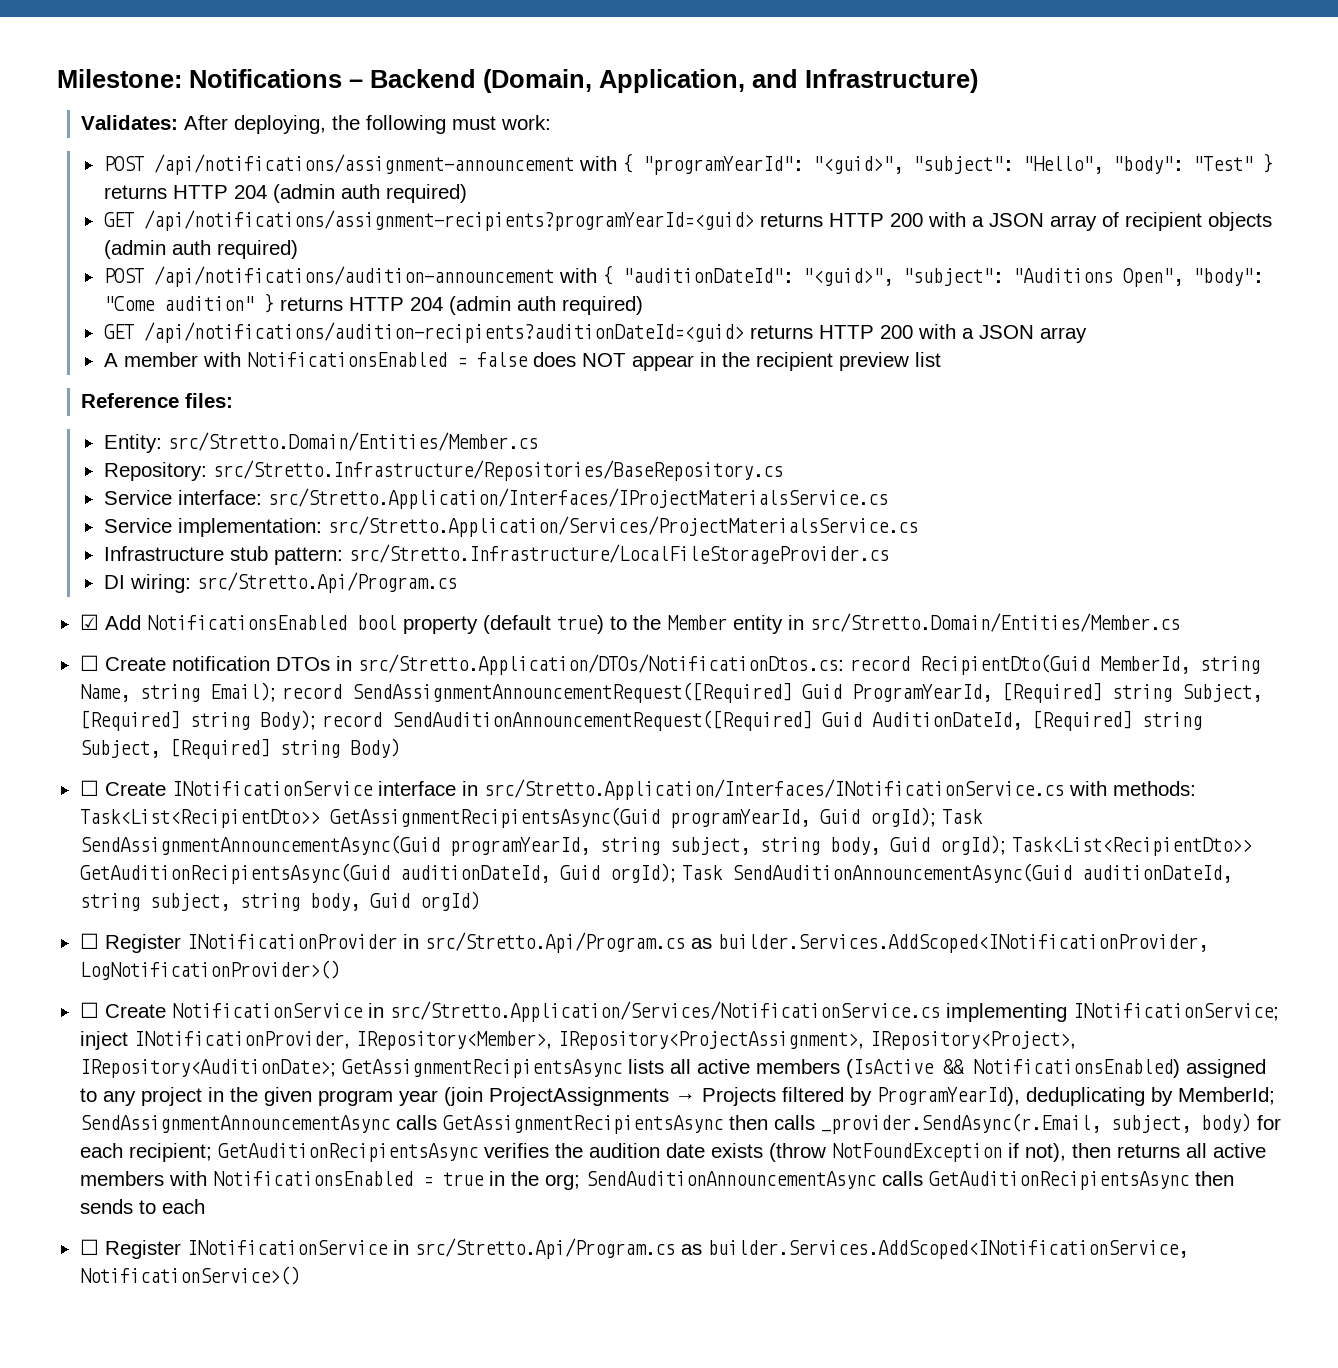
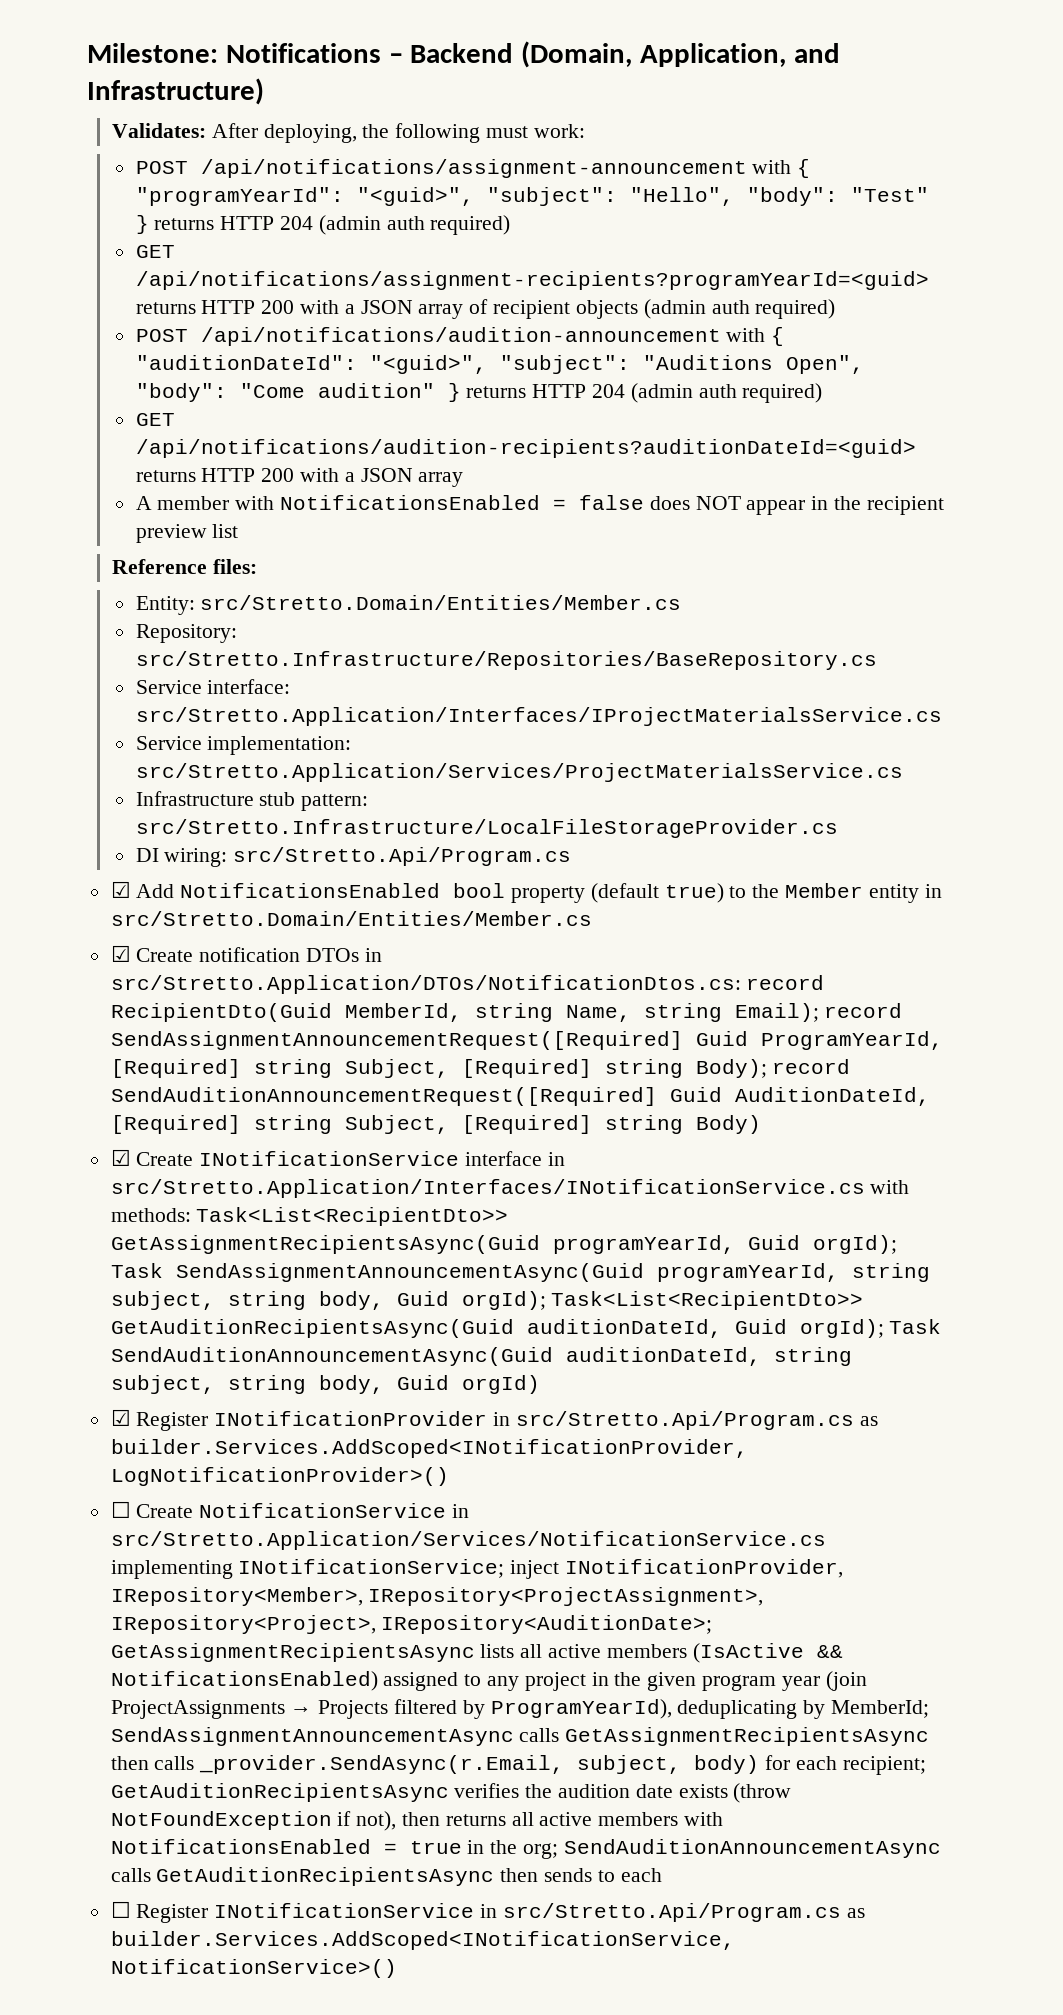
- ☐ Create notification DTOs in src/Stretto.Application/DTOs/NotificationDtos.cs: record RecipientDto(Guid MemberId, string Name, string Email); record SendAssignmentAnnouncementRequest([Required] Guid ProgramYearId, [Required] string Subject, [Required] string Body); record SendAuditionAnnouncementRequest([Required] Guid AuditionDateId, [Required] string Subject, [Required] string Body)
+ ☑ Create notification DTOs in src/Stretto.Application/DTOs/NotificationDtos.cs: record RecipientDto(Guid MemberId, string Name, string Email); record SendAssignmentAnnouncementRequest([Required] Guid ProgramYearId, [Required] string Subject, [Required] string Body); record SendAuditionAnnouncementRequest([Required] Guid AuditionDateId, [Required] string Subject, [Required] string Body)
- ☐ Create INotificationService interface in src/Stretto.Application/Interfaces/INotificationService.cs with methods: Task<List<RecipientDto>> GetAssignmentRecipientsAsync(Guid programYearId, Guid orgId); Task SendAssignmentAnnouncementAsync(Guid programYearId, string subject, string body, Guid orgId); Task<List<RecipientDto>> GetAuditionRecipientsAsync(Guid auditionDateId, Guid orgId); Task SendAuditionAnnouncementAsync(Guid auditionDateId, string subject, string body, Guid orgId)
+ ☑ Create INotificationService interface in src/Stretto.Application/Interfaces/INotificationService.cs with methods: Task<List<RecipientDto>> GetAssignmentRecipientsAsync(Guid programYearId, Guid orgId); Task SendAssignmentAnnouncementAsync(Guid programYearId, string subject, string body, Guid orgId); Task<List<RecipientDto>> GetAuditionRecipientsAsync(Guid auditionDateId, Guid orgId); Task SendAuditionAnnouncementAsync(Guid auditionDateId, string subject, string body, Guid orgId)
- ☐ Register INotificationProvider in src/Stretto.Api/Program.cs as builder.Services.AddScoped<INotificationProvider, LogNotificationProvider>()
+ ☑ Register INotificationProvider in src/Stretto.Api/Program.cs as builder.Services.AddScoped<INotificationProvider, LogNotificationProvider>()

